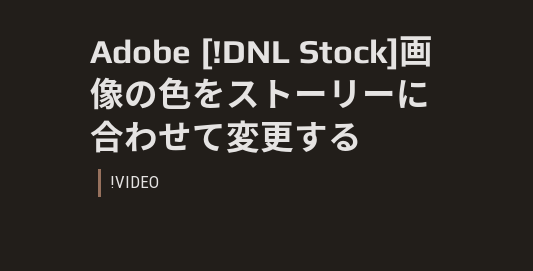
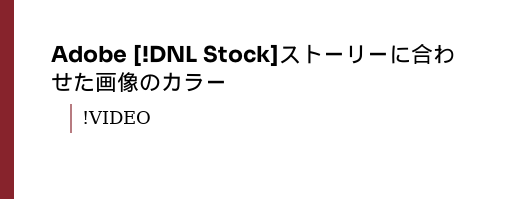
- Adobe [!DNL Stock]画像の色をストーリーに合わせて変更する
+ Adobe [!DNL Stock]ストーリーに合わせた画像のカラー

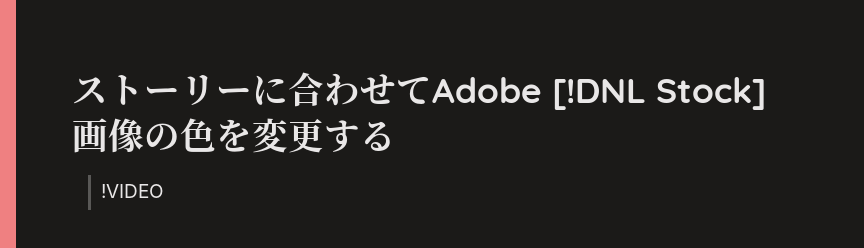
- Adobe [!DNL Stock]ストーリーに合わせた画像のカラー
+ ストーリーに合わせてAdobe [!DNL Stock]画像の色を変更する

